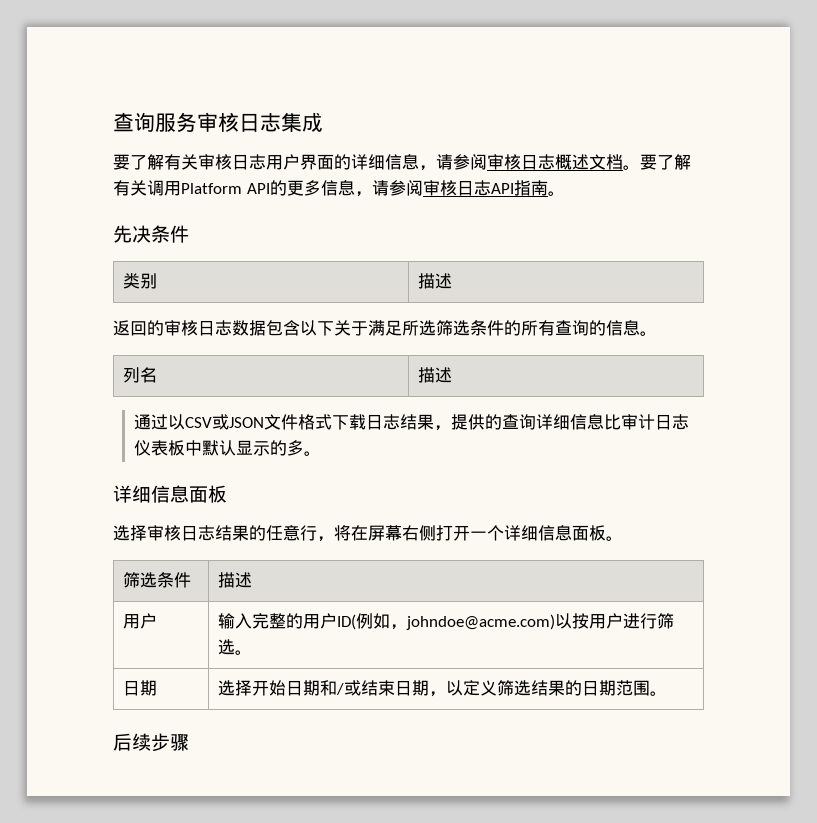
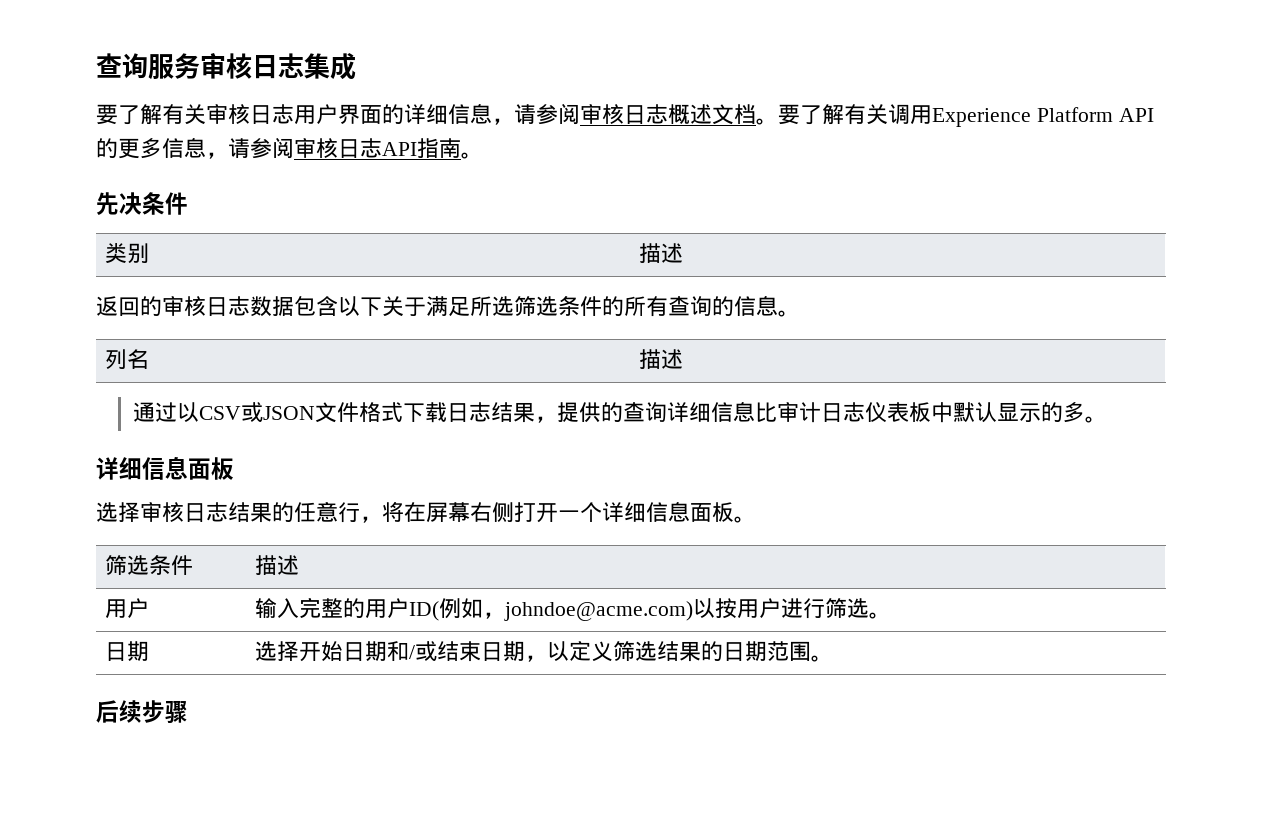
- 要了解有关调用Platform API的更多信息，请参阅审核日志API指南。
+ 要了解有关调用Experience Platform API的更多信息，请参阅审核日志API指南。

